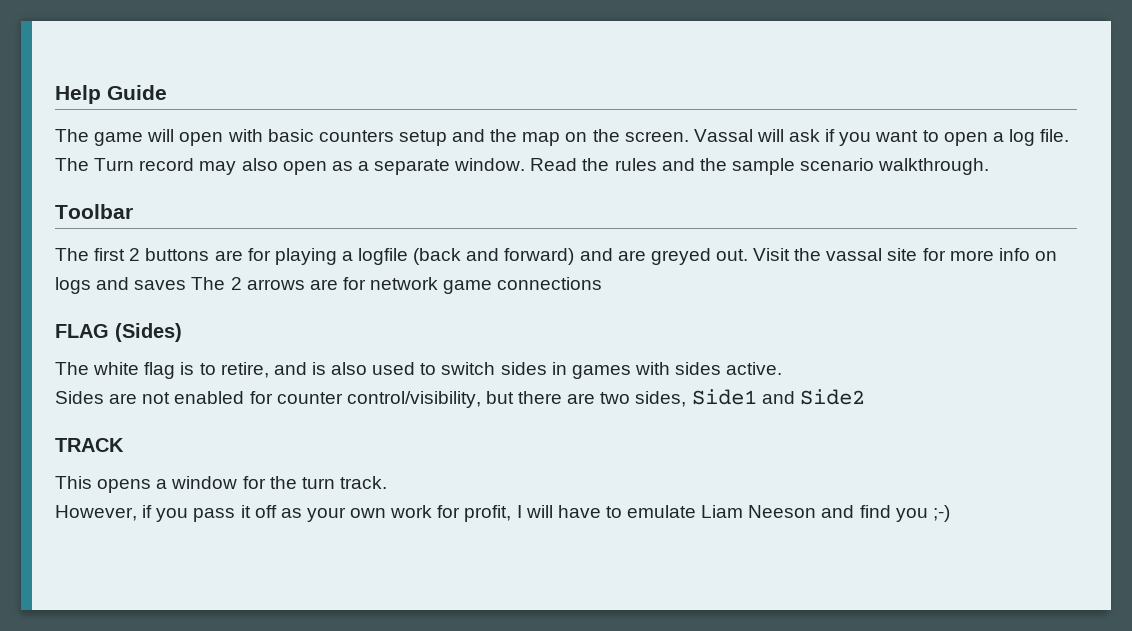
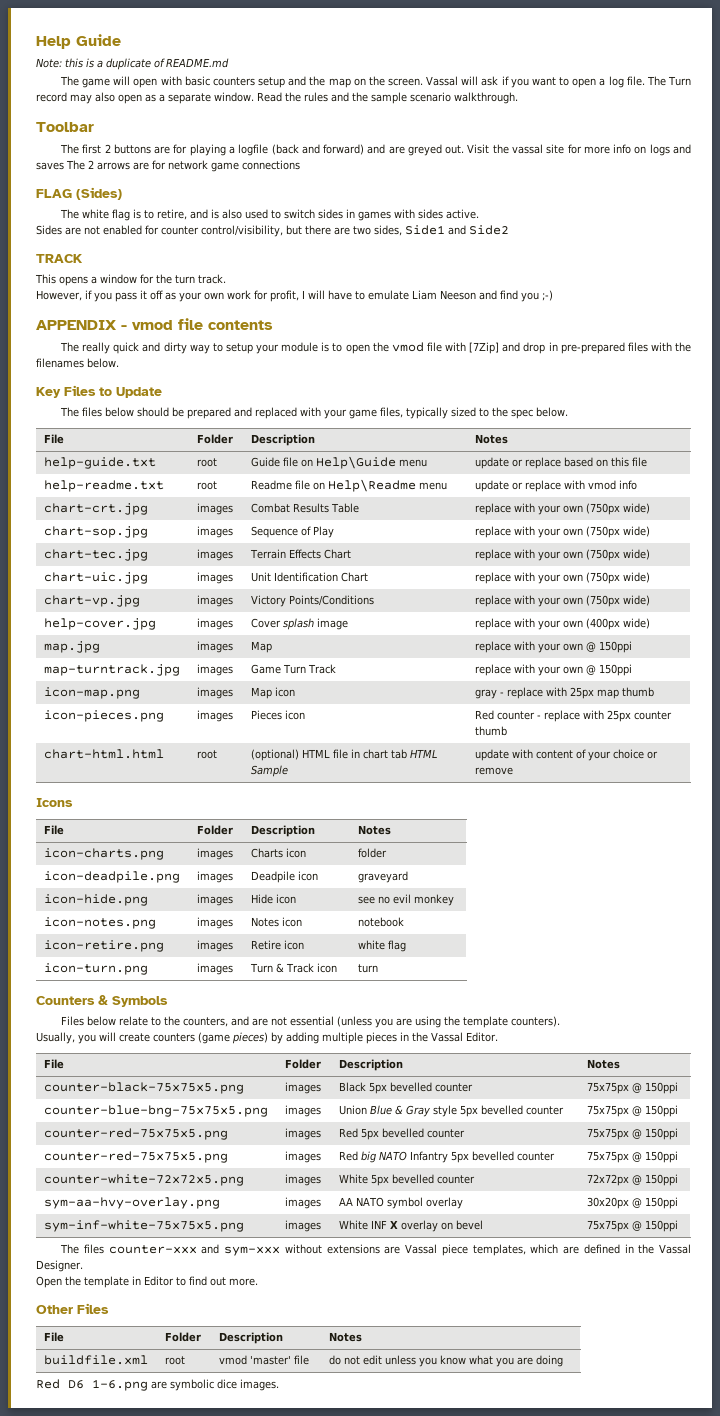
+ Note: this is a duplicate of README.md
+ APPENDIX - vmod file contents
+ The really quick and dirty way to setup your module is to open the vmod file with [7Zip] and drop in pre-prepared files with the filenames below.
+ Key Files to Update
+ The files below should be prepared and replaced with your game files, typically sized to the spec below.
+ File | Folder | Description | Notes
+ help-guide.txt | root | Guide file on Help\Guide menu | update or replace based on this file
+ help-readme.txt | root | Readme file on Help\Readme menu | update or replace with vmod info
+ chart-crt.jpg | images | Combat Results Table | replace with your own (750px wide)
+ chart-sop.jpg | images | Sequence of Play | replace with your own (750px wide)
+ chart-tec.jpg | images | Terrain Effects Chart | replace with your own (750px wide)
+ chart-uic.jpg | images | Unit Identification Chart | replace with your own (750px wide)
+ chart-vp.jpg | images | Victory Points/Conditions | replace with your own (750px wide)
+ help-cover.jpg | images | Cover splash image | replace with your own (400px wide)
+ map.jpg | images | Map | replace with your own @ 150ppi
+ map-turntrack.jpg | images | Game Turn Track | replace with your own @ 150ppi
+ icon-map.png | images | Map icon | gray - replace with 25px map thumb
+ icon-pieces.png | images | Pieces icon | Red counter - replace with 25px counter thumb
+ chart-html.html | root | (optional) HTML file in chart tab HTML Sample | update with content of your choice or remove
+ Icons
+ File | Folder | Description | Notes
+ icon-charts.png | images | Charts icon | folder
+ icon-deadpile.png | images | Deadpile icon | graveyard
+ icon-hide.png | images | Hide icon | see no evil monkey
+ icon-notes.png | images | Notes icon | notebook
+ icon-retire.png | images | Retire icon | white flag
+ icon-turn.png | images | Turn & Track icon | turn
+ Counters & Symbols
+ Files below relate to the counters, and are not essential (unless you are using the template counters).
+ Usually, you will create counters (game pieces) by adding multiple pieces in the Vassal Editor.
+ File | Folder | Description | Notes
+ counter-black-75x75x5.png | images | Black 5px bevelled counter | 75x75px @ 150ppi
+ counter-blue-bng-75x75x5.png | images | Union Blue & Gray style 5px bevelled counter | 75x75px @ 150ppi
+ counter-red-75x75x5.png | images | Red 5px bevelled counter | 75x75px @ 150ppi
+ counter-red-75x75x5.png | images | Red big NATO Infantry 5px bevelled counter | 75x75px @ 150ppi
+ counter-white-72x72x5.png | images | White 5px bevelled counter | 72x72px @ 150ppi
+ sym-aa-hvy-overlay.png | images | AA NATO symbol overlay | 30x20px @ 150ppi
+ sym-inf-white-75x75x5.png | images | White INF X overlay on bevel | 75x75px @ 150ppi
+ The files counter-xxx and sym-xxx without extensions are Vassal piece templates, which are defined in the Vassal Designer.
+ Open the template in Editor to find out more.
+ Other Files
+ File | Folder | Description | Notes
+ buildfile.xml | root | vmod 'master' file | do not edit unless you know what you are doing
+ Red D6 1-6.png are symbolic dice images.

